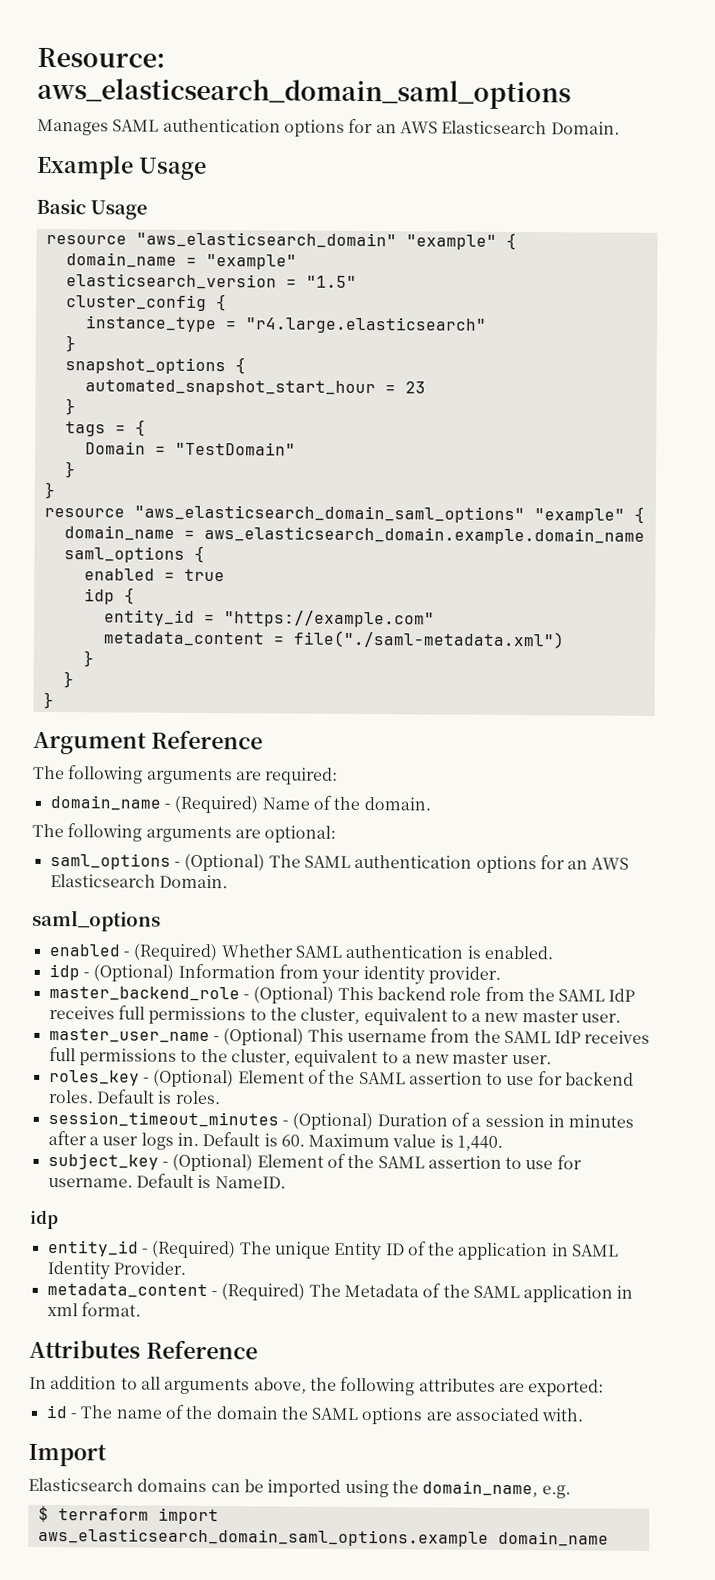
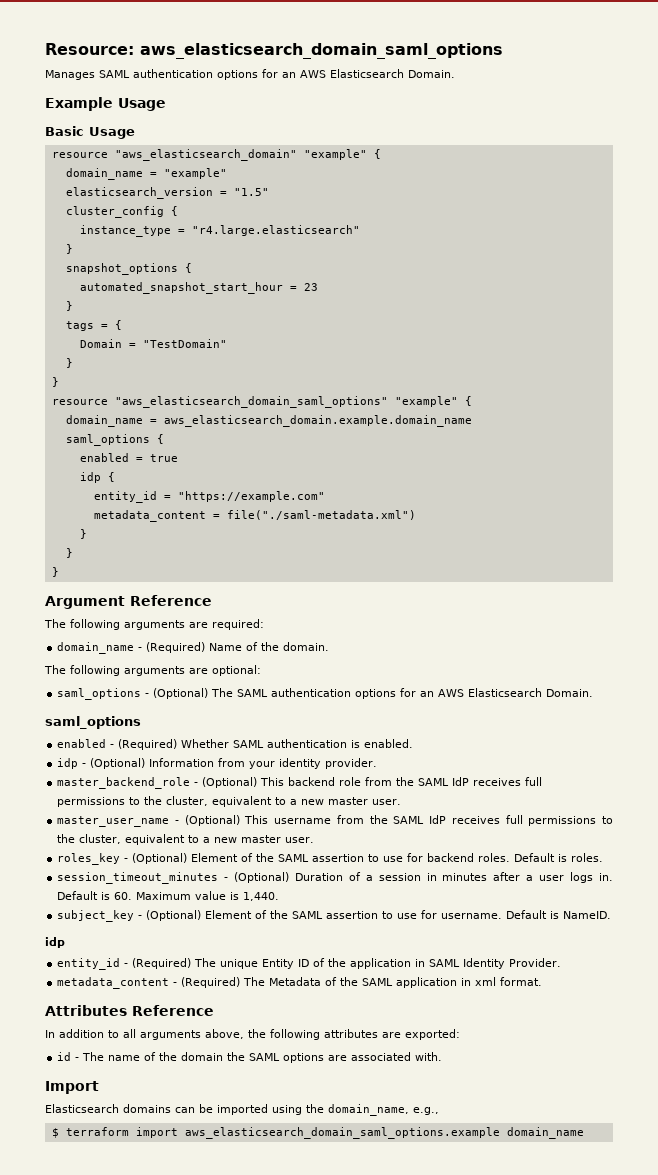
- Elasticsearch domains can be imported using the domain_name, e.g.
+ Elasticsearch domains can be imported using the domain_name, e.g.,

